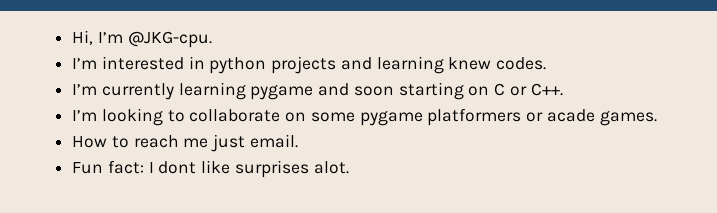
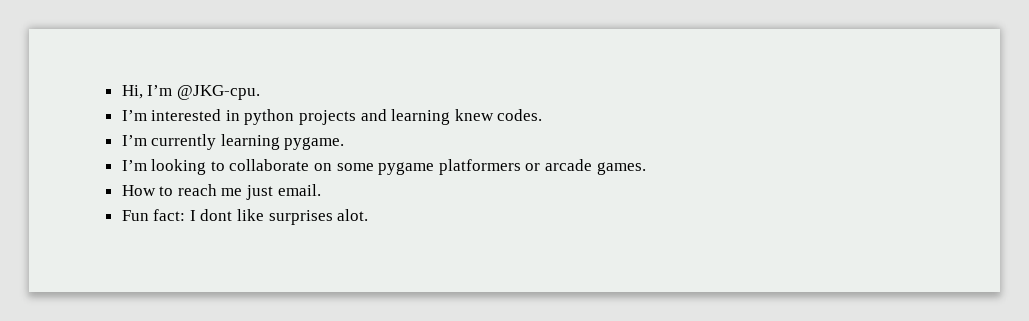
- I’m currently learning pygame and soon starting on C or C++.
+ I’m currently learning pygame.
- I’m looking to collaborate on some pygame platformers or acade games.
+ I’m looking to collaborate on some pygame platformers or arcade games.

